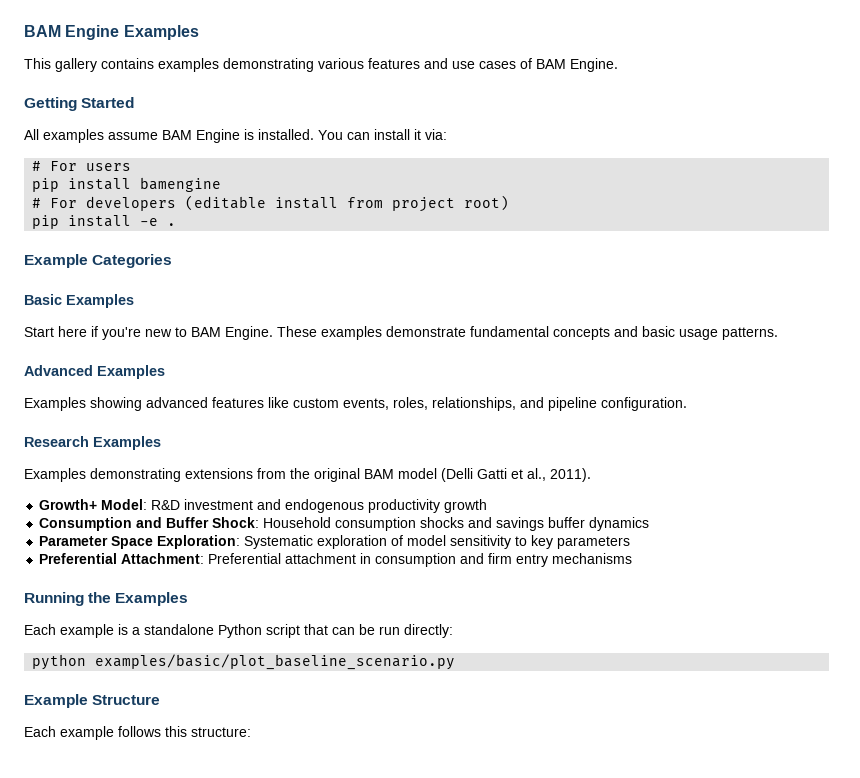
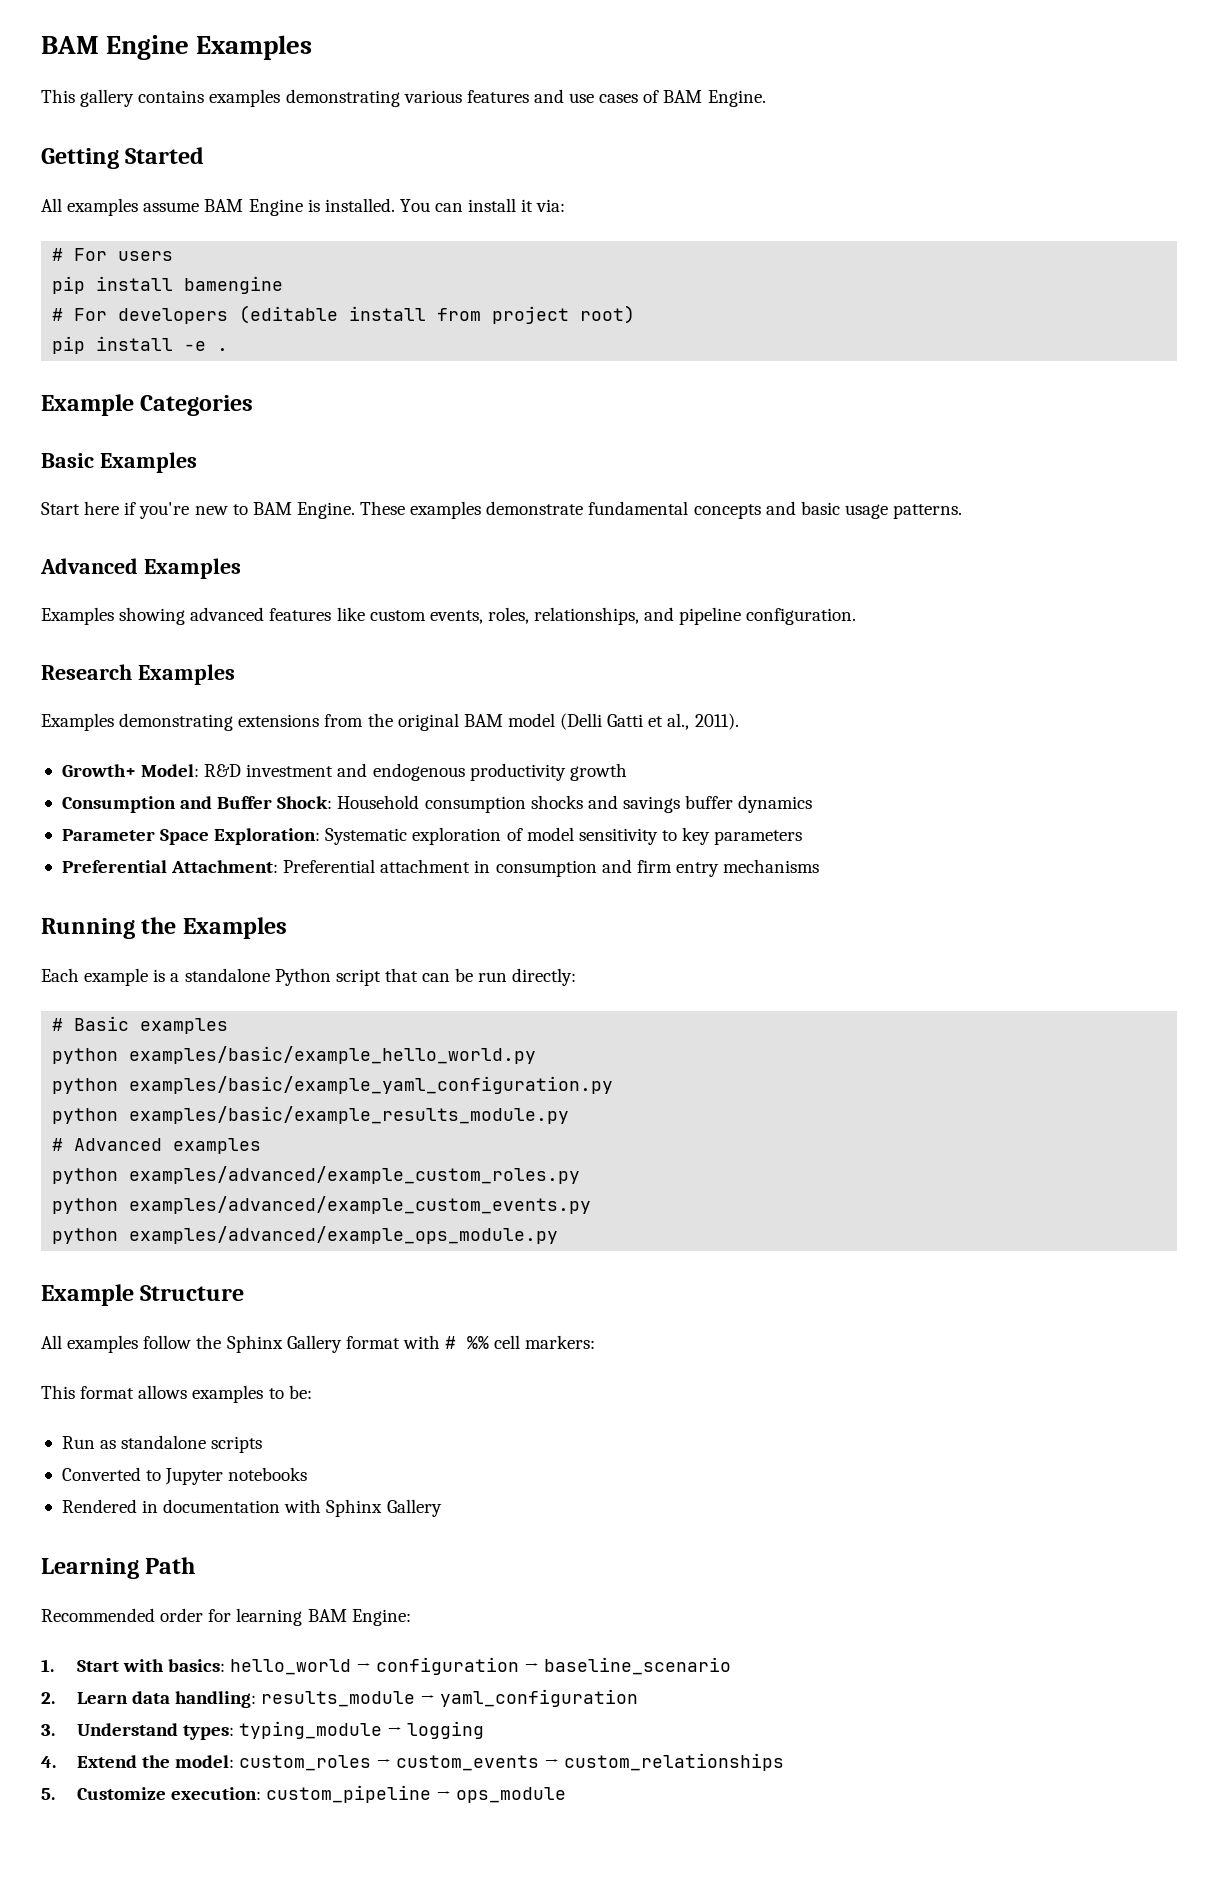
- python examples/basic/plot_baseline_scenario.py
+ # Basic examples
+ python examples/basic/example_hello_world.py
+ python examples/basic/example_yaml_configuration.py
+ python examples/basic/example_results_module.py
+ # Advanced examples
+ python examples/advanced/example_custom_roles.py
+ python examples/advanced/example_custom_events.py
+ python examples/advanced/example_ops_module.py
  Example Structure
- Each example follows this structure:
+ All examples follow the Sphinx Gallery format with # %% cell markers:
+ This format allows examples to be:
+ Run as standalone scripts
+ Converted to Jupyter notebooks
+ Rendered in documentation with Sphinx Gallery
+ Learning Path
+ Recommended order for learning BAM Engine:
+ 1. Start with basics: hello_world → configuration → baseline_scenario
+ 2. Learn data handling: results_module → yaml_configuration
+ 3. Understand types: typing_module → logging
+ 4. Extend the model: custom_roles → custom_events → custom_relationships
+ 5. Customize execution: custom_pipeline → ops_module

